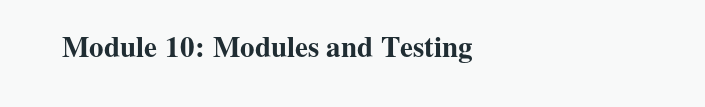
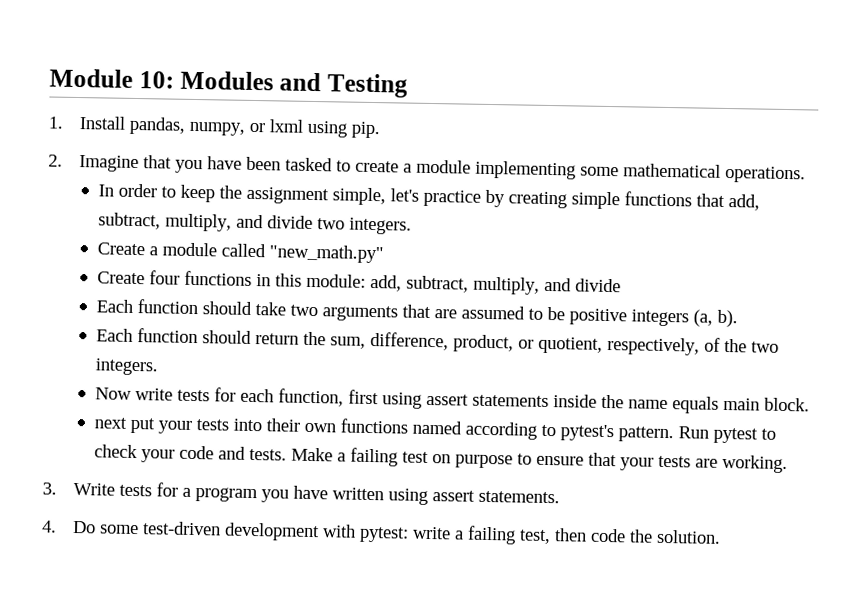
+ 1. Install pandas, numpy, or lxml using pip.
+ 2. Imagine that you have been tasked to create a module implementing some mathematical operations.
+ In order to keep the assignment simple, let's practice by creating simple functions that add, subtract, multiply, and divide two integers.
+ Create a module called "new_math.py"
+ Create four functions in this module: add, subtract, multiply, and divide
+ Each function should take two arguments that are assumed to be positive integers (a, b).
+ Each function should return the sum, difference, product, or quotient, respectively, of the two integers.
+ Now write tests for each function, first using assert statements inside the name equals main block.
+ next put your tests into their own functions named according to pytest's pattern. Run pytest to check your code and tests. Make a failing test on purpose to ensure that your tests are working.
+ 3. Write tests for a program you have written using assert statements.
+ 4. Do some test-driven development with pytest: write a failing test, then code the solution.

